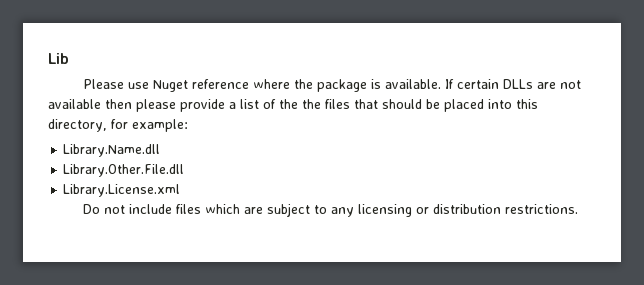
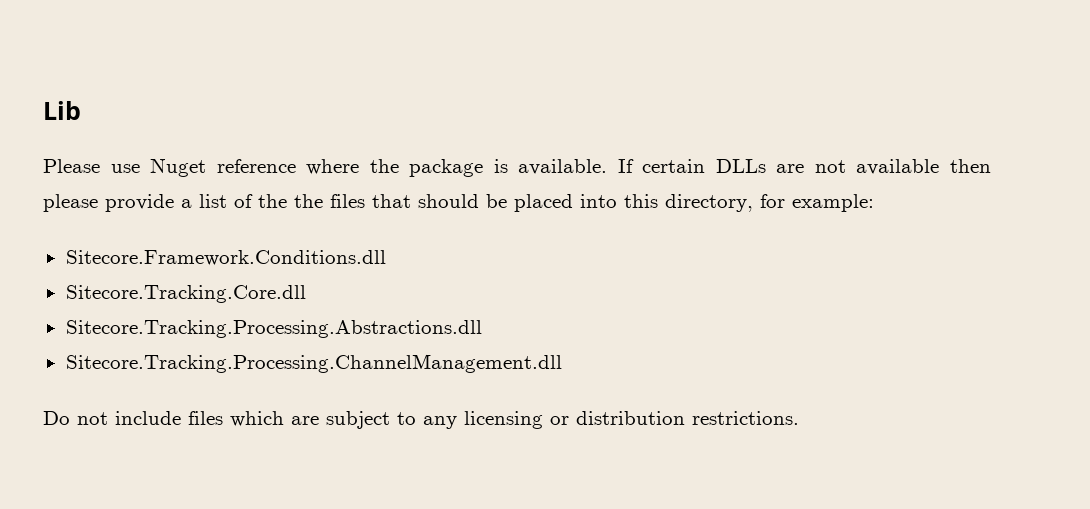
- Library.Name.dll
- Library.Other.File.dll
- Library.License.xml
+ Sitecore.Framework.Conditions.dll
+ Sitecore.Tracking.Core.dll
+ Sitecore.Tracking.Processing.Abstractions.dll
+ Sitecore.Tracking.Processing.ChannelManagement.dll

